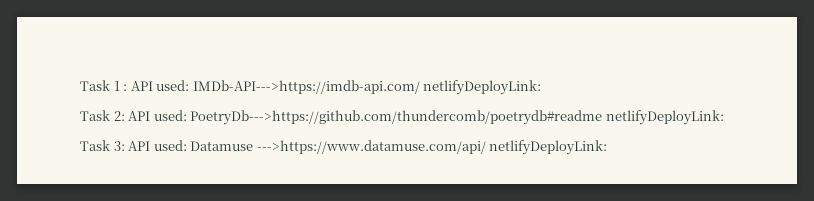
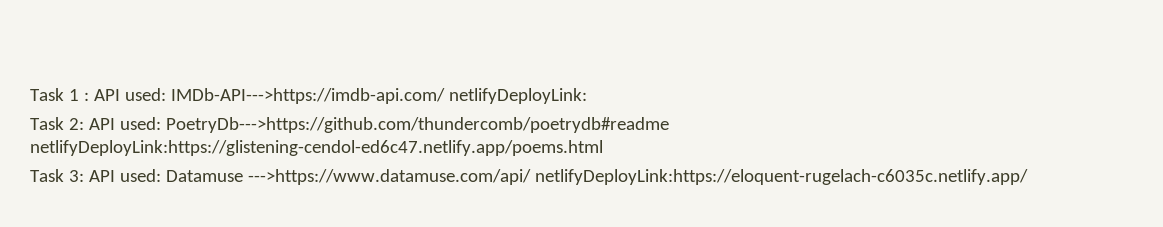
- Task 2: API used: PoetryDb--->https://github.com/thundercomb/poetrydb#readme netlifyDeployLink:
+ Task 2: API used: PoetryDb--->https://github.com/thundercomb/poetrydb#readme netlifyDeployLink:https://glistening-cendol-ed6c47.netlify.app/poems.html
- Task 3: API used: Datamuse --->https://www.datamuse.com/api/ netlifyDeployLink:
+ Task 3: API used: Datamuse --->https://www.datamuse.com/api/ netlifyDeployLink:https://eloquent-rugelach-c6035c.netlify.app/

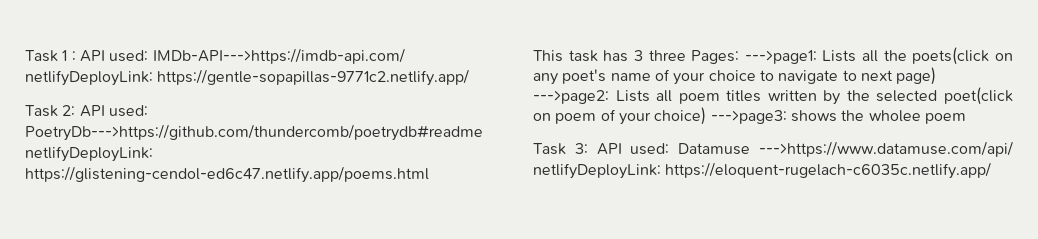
- Task 1 : API used: IMDb-API--->https://imdb-api.com/ netlifyDeployLink:
+ Task 1 : API used: IMDb-API--->https://imdb-api.com/ netlifyDeployLink: https://gentle-sopapillas-9771c2.netlify.app/
- Task 2: API used: PoetryDb--->https://github.com/thundercomb/poetrydb#readme netlifyDeployLink:https://glistening-cendol-ed6c47.netlify.app/poems.html
+ Task 2: API used: PoetryDb--->https://github.com/thundercomb/poetrydb#readme netlifyDeployLink: https://glistening-cendol-ed6c47.netlify.app/poems.html
+ This task has 3 three Pages: --->page1: Lists all the poets(click on any poet's name of your choice to navigate to next page) --->page2: Lists all poem titles written by the selected poet(click on poem of your choice) --->page3: shows the wholee poem
- Task 3: API used: Datamuse --->https://www.datamuse.com/api/ netlifyDeployLink:https://eloquent-rugelach-c6035c.netlify.app/
+ Task 3: API used: Datamuse --->https://www.datamuse.com/api/ netlifyDeployLink: https://eloquent-rugelach-c6035c.netlify.app/

